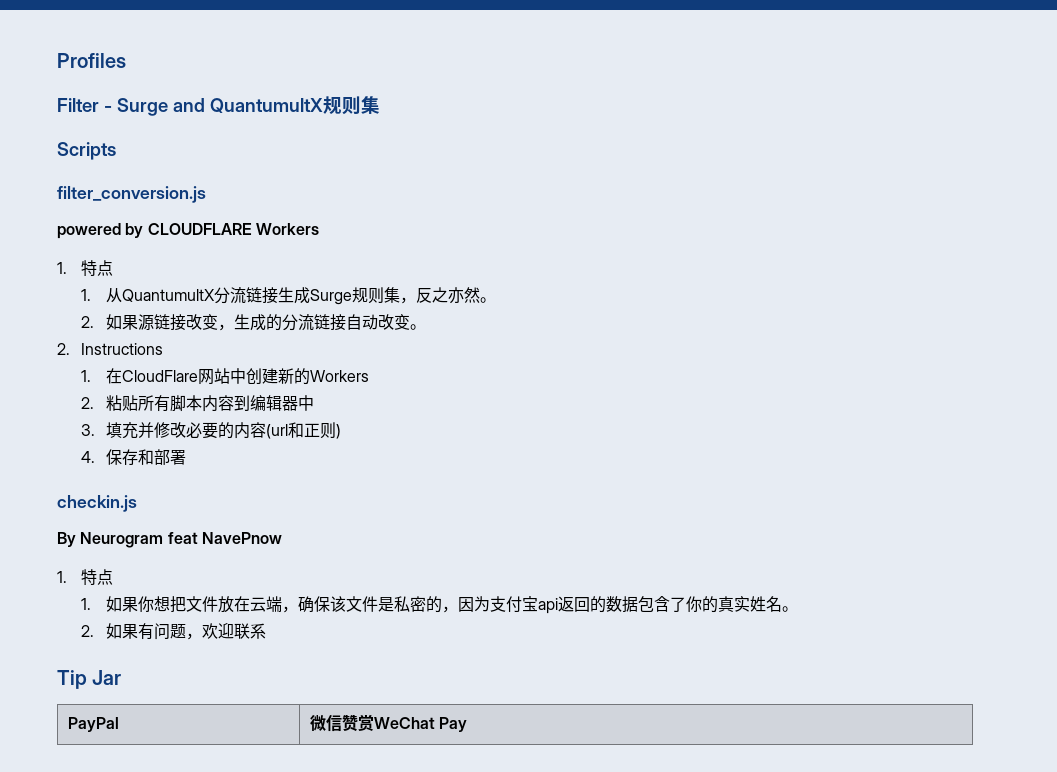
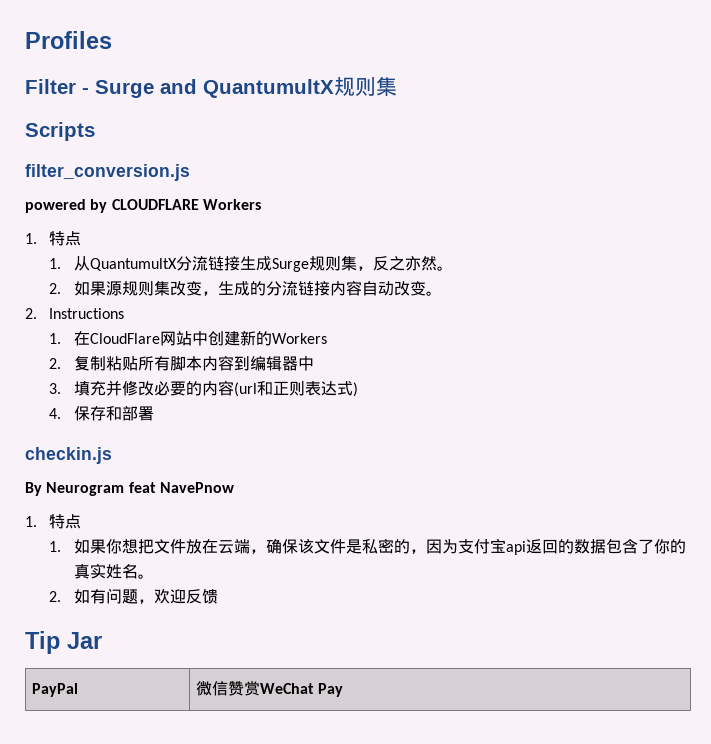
- 2.如果源链接改变，生成的分流链接自动改变。
+ 2.如果源规则集改变，生成的分流链接内容自动改变。
- 2.粘贴所有脚本内容到编辑器中
+ 2.复制粘贴所有脚本内容到编辑器中
- 3.填充并修改必要的内容(url和正则)
+ 3.填充并修改必要的内容(url和正则表达式)
- 2.如果有问题，欢迎联系
+ 2.如有问题，欢迎反馈

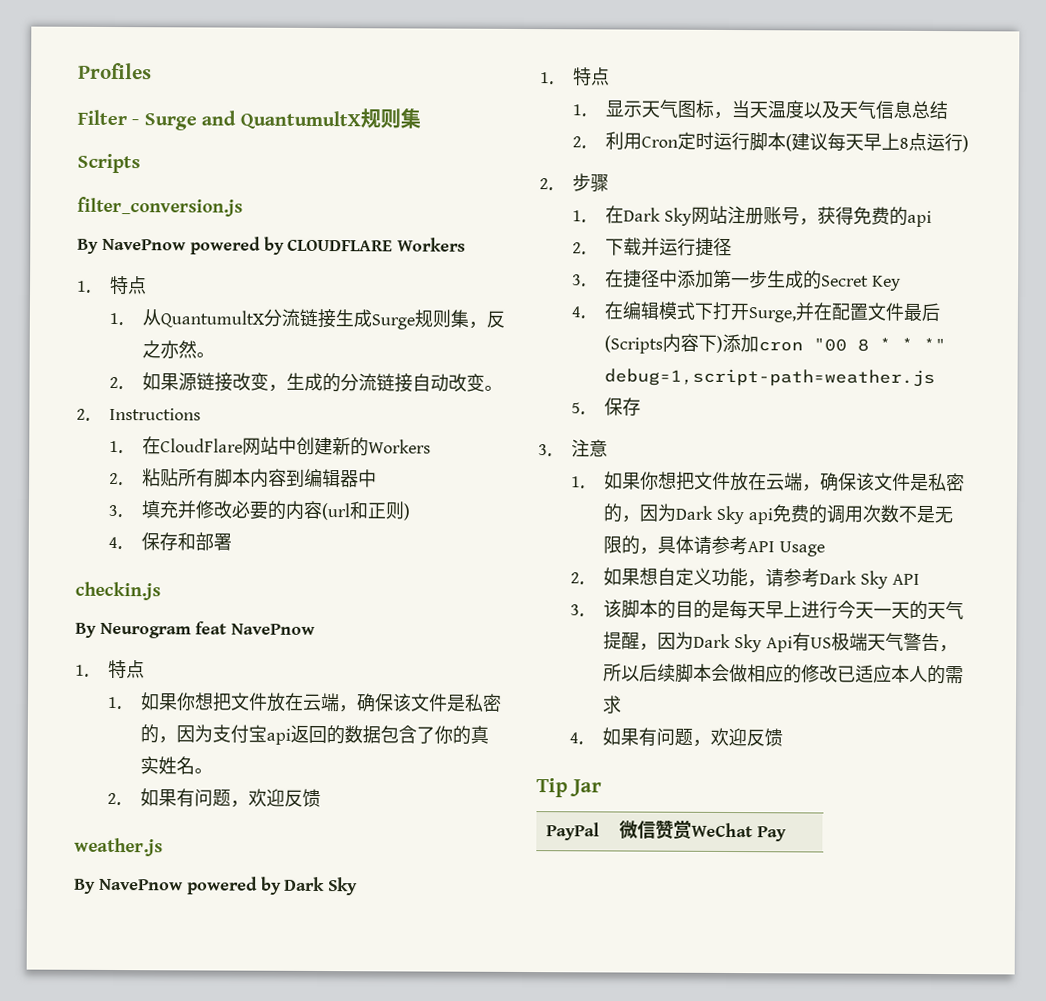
- powered by CLOUDFLARE Workers
+ By NavePnow powered by CLOUDFLARE Workers
- 2.如果源规则集改变，生成的分流链接内容自动改变。
+ 2.如果源链接改变，生成的分流链接自动改变。
- 2.复制粘贴所有脚本内容到编辑器中
+ 2.粘贴所有脚本内容到编辑器中
- 3.填充并修改必要的内容(url和正则表达式)
+ 3.填充并修改必要的内容(url和正则)
- 2.如有问题，欢迎反馈
+ 2.如果有问题，欢迎反馈
+ weather.js
+ By NavePnow powered by Dark Sky
+ 1.特点
+ 1.显示天气图标，当天温度以及天气信息总结
+ 2.利用Cron定时运行脚本(建议每天早上8点运行)
+ 2.步骤
+ 1.在Dark Sky网站注册账号，获得免费的api
+ 2.下载并运行捷径
+ 3.在捷径中添加第一步生成的Secret Key
+ 4.在编辑模式下打开Surge,并在配置文件最后(Scripts内容下)添加cron "00 8 * * *" debug=1,script-path=weather.js
+ 5.保存
+ 3.注意
+ 1.如果你想把文件放在云端，确保该文件是私密的，因为Dark Sky api免费的调用次数不是无限的，具体请参考API Usage
+ 2.如果想自定义功能，请参考Dark Sky API
+ 3.该脚本的目的是每天早上进行今天一天的天气提醒，因为Dark Sky Api有US极端天气警告，所以后续脚本会做相应的修改已适应本人的需求
+ 4.如果有问题，欢迎反馈

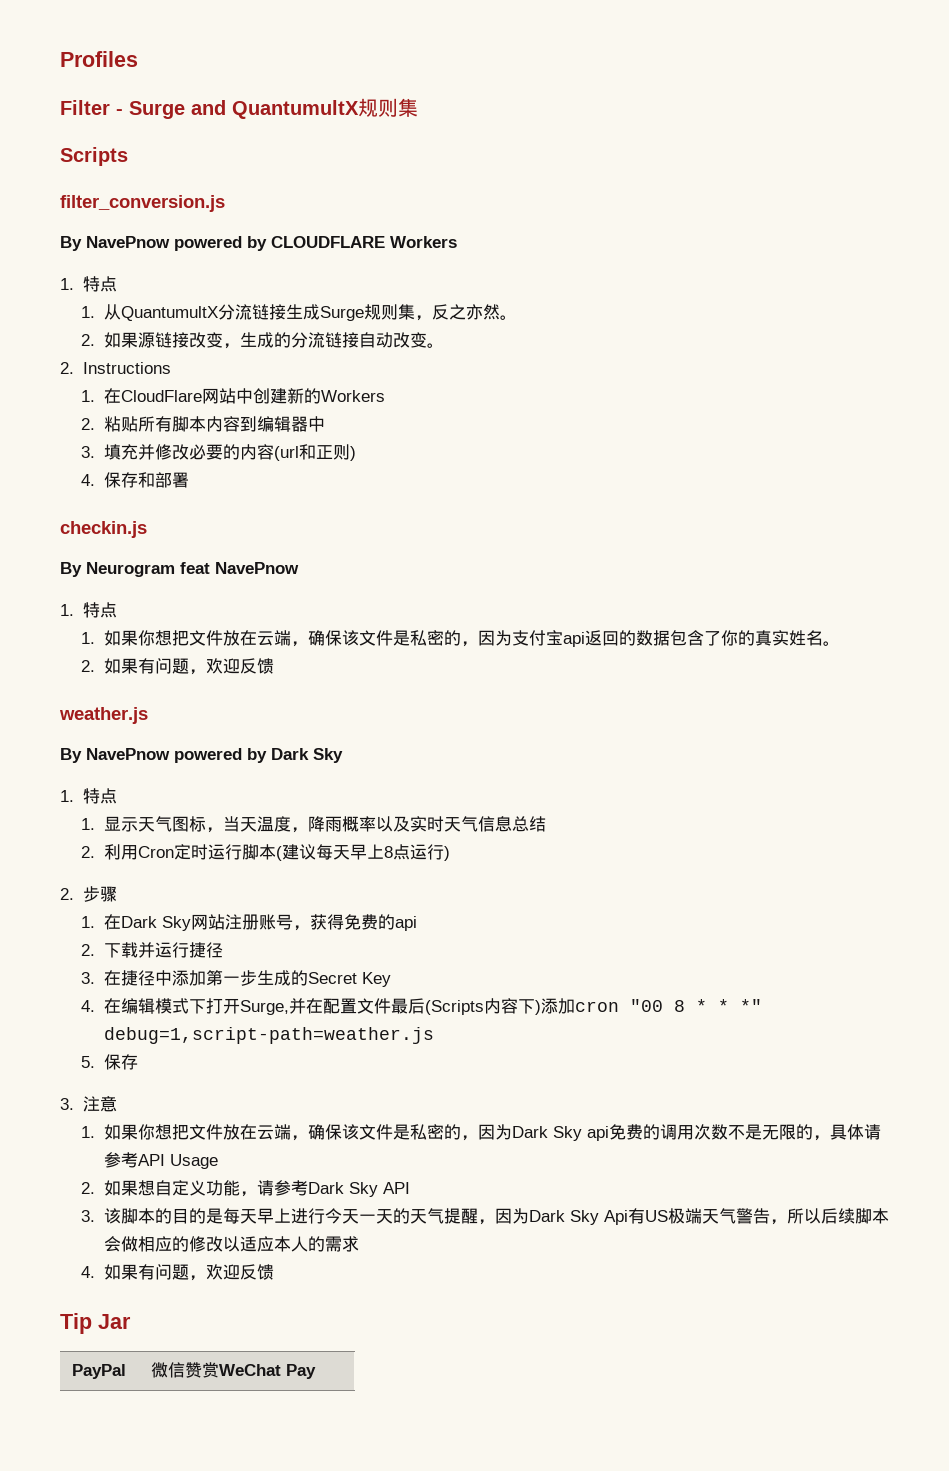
- 1.显示天气图标，当天温度以及天气信息总结
+ 1.显示天气图标，当天温度，降雨概率以及实时天气信息总结
- 3.该脚本的目的是每天早上进行今天一天的天气提醒，因为Dark Sky Api有US极端天气警告，所以后续脚本会做相应的修改已适应本人的需求
+ 3.该脚本的目的是每天早上进行今天一天的天气提醒，因为Dark Sky Api有US极端天气警告，所以后续脚本会做相应的修改以适应本人的需求

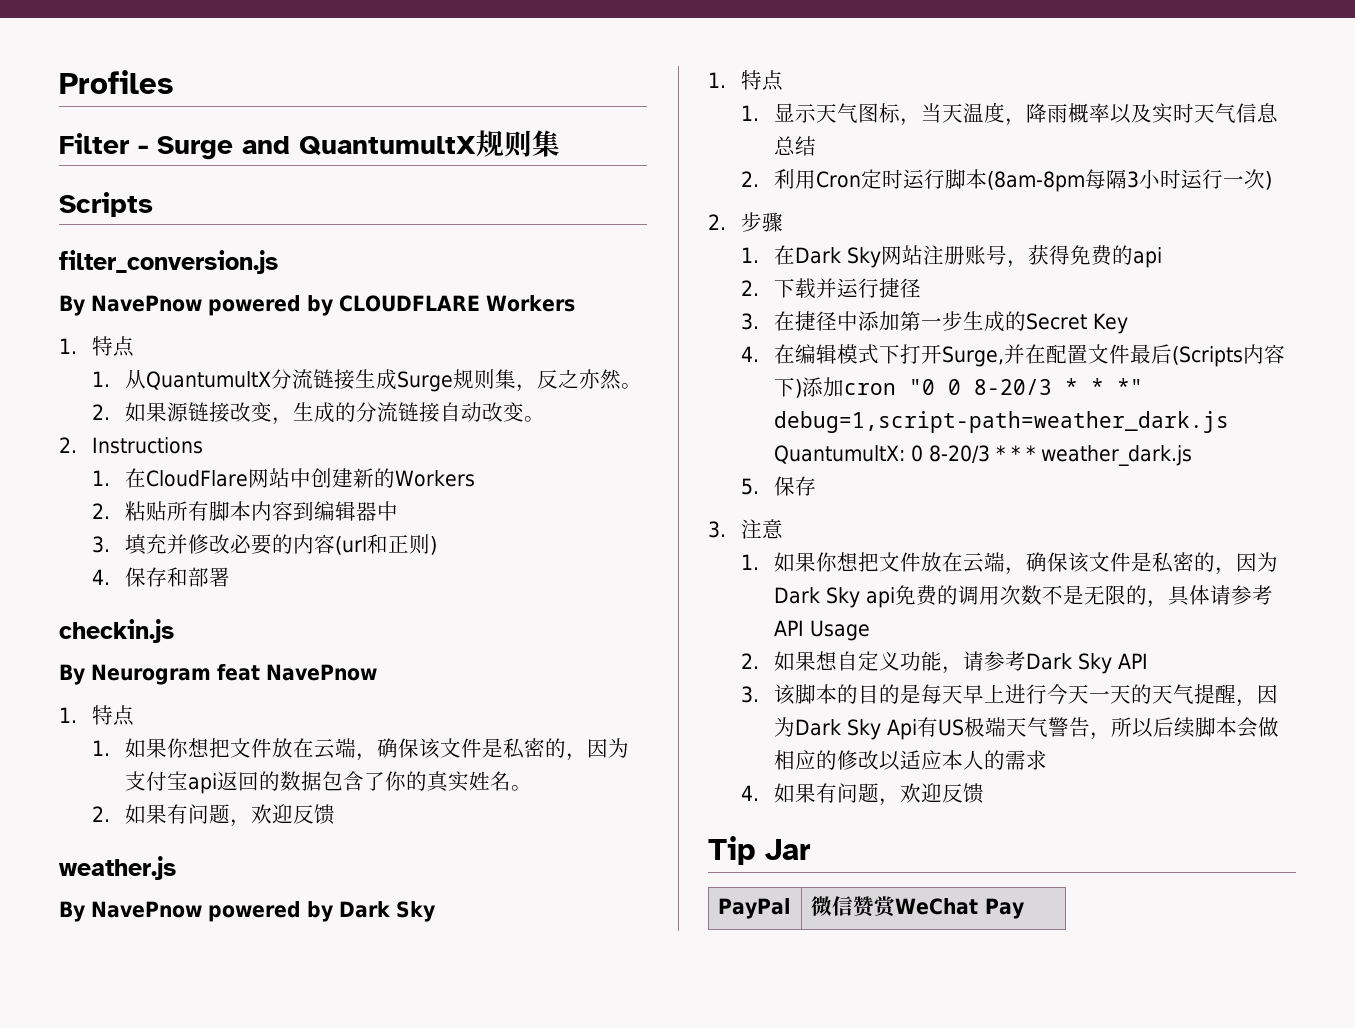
- 2.利用Cron定时运行脚本(建议每天早上8点运行)
+ 2.利用Cron定时运行脚本(8am-8pm每隔3小时运行一次)
- 4.在编辑模式下打开Surge,并在配置文件最后(Scripts内容下)添加cron "00 8 * * *" debug=1,script-path=weather.js
+ 4.在编辑模式下打开Surge,并在配置文件最后(Scripts内容下)添加cron "0 0 8-20/3 * * *" debug=1,script-path=weather_dark.js QuantumultX: 0 8-20/3 * * * weather_dark.js

